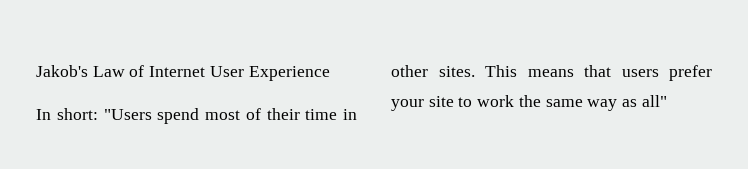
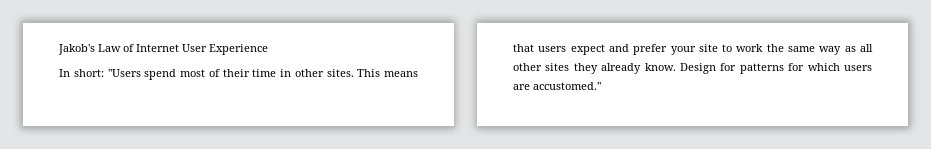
- This means that users prefer your site to work the same way as all"
+ This means that users expect and prefer your site to work the same way as all other sites they already know. Design for patterns for which users are accustomed."

